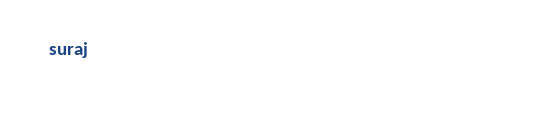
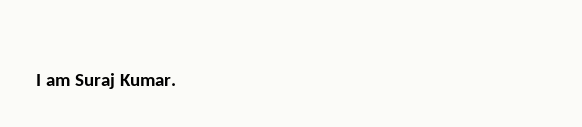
- suraj
+ I am Suraj Kumar.

